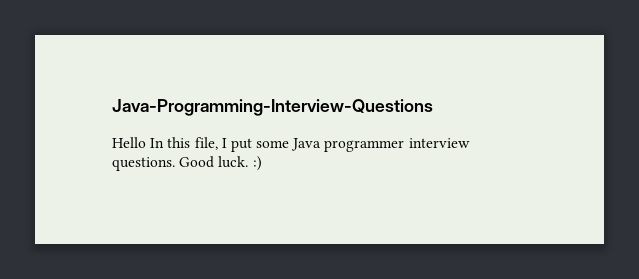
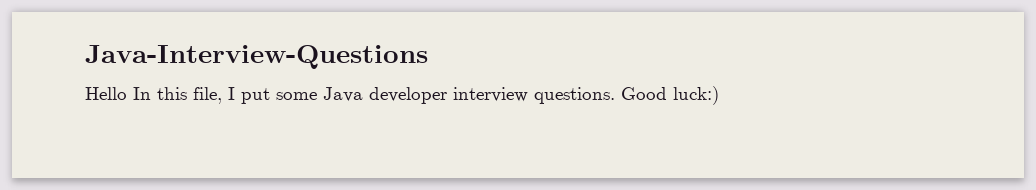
- Java-Programming-Interview-Questions
+ Java-Interview-Questions
- Hello In this file, I put some Java programmer interview questions.
+ Hello In this file, I put some Java developer interview questions.
- Good luck. :)
+ Good luck:)

